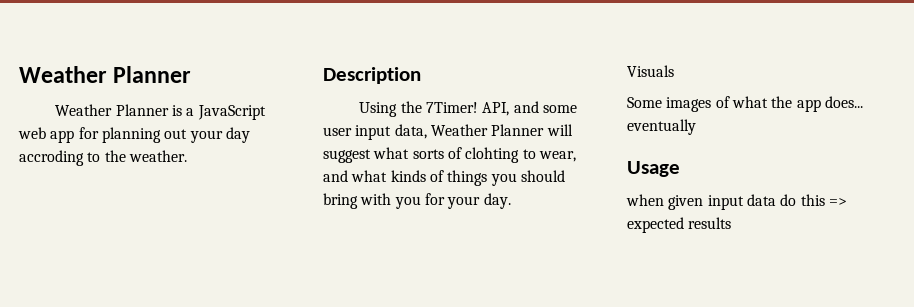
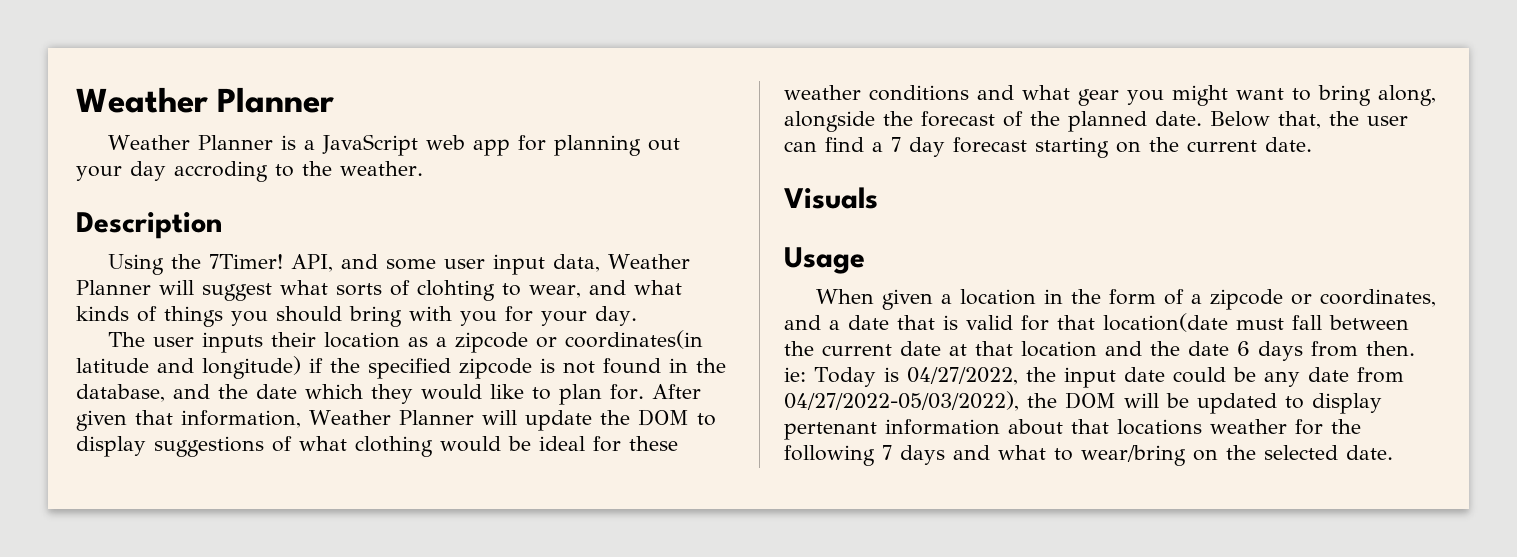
+ The user inputs their location as a zipcode or coordinates(in latitude and longitude) if the specified zipcode is not found in the database, and the date which they would like to plan for. After given that information, Weather Planner will update the DOM to display suggestions of what clothing would be ideal for these weather conditions and what gear you might want to bring along, alongside the forecast of the planned date. Below that, the user can find a 7 day forecast starting on the current date.
  Visuals
- Some images of what the app does... eventually
  Usage
- when given input data do this => expected results
+ When given a location in the form of a zipcode or coordinates, and a date that is valid for that location(date must fall between the current date at that location and the date 6 days from then. ie: Today is 04/27/2022, the input date could be any date from 04/27/2022-05/03/2022), the DOM will be updated to display pertenant information about that locations weather for the following 7 days and what to wear/bring on the selected date.

